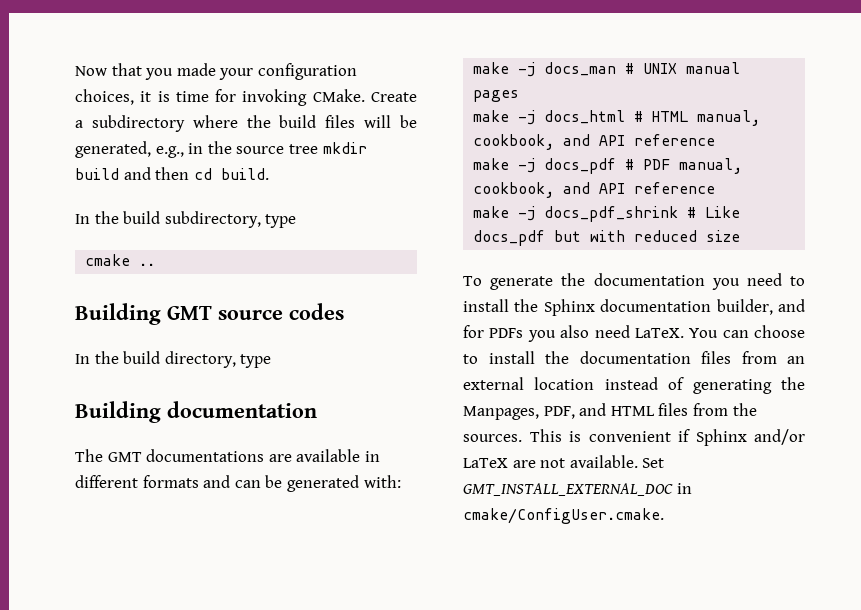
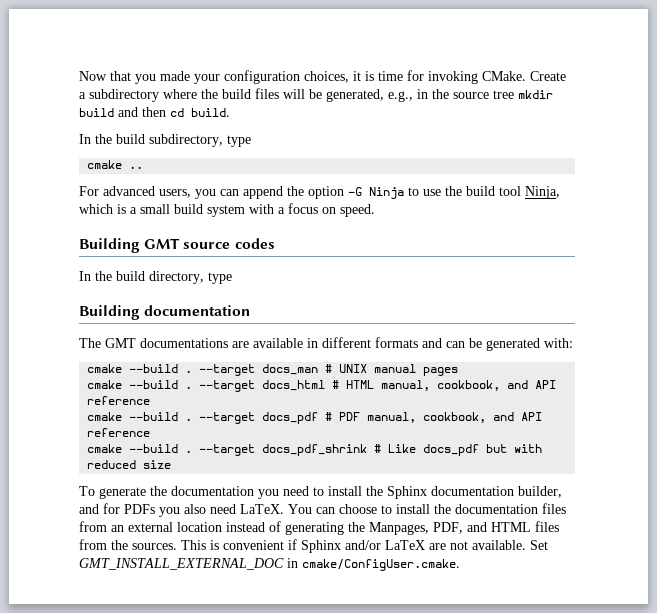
+ For advanced users, you can append the option -G Ninja to use the build tool Ninja, which is a small build system with a focus on speed.
- make -j docs_man # UNIX manual pages
+ cmake --build . --target docs_man # UNIX manual pages
- make -j docs_html # HTML manual, cookbook, and API reference
+ cmake --build . --target docs_html # HTML manual, cookbook, and API reference
- make -j docs_pdf # PDF manual, cookbook, and API reference
+ cmake --build . --target docs_pdf # PDF manual, cookbook, and API reference
- make -j docs_pdf_shrink # Like docs_pdf but with reduced size
+ cmake --build . --target docs_pdf_shrink # Like docs_pdf but with reduced size

